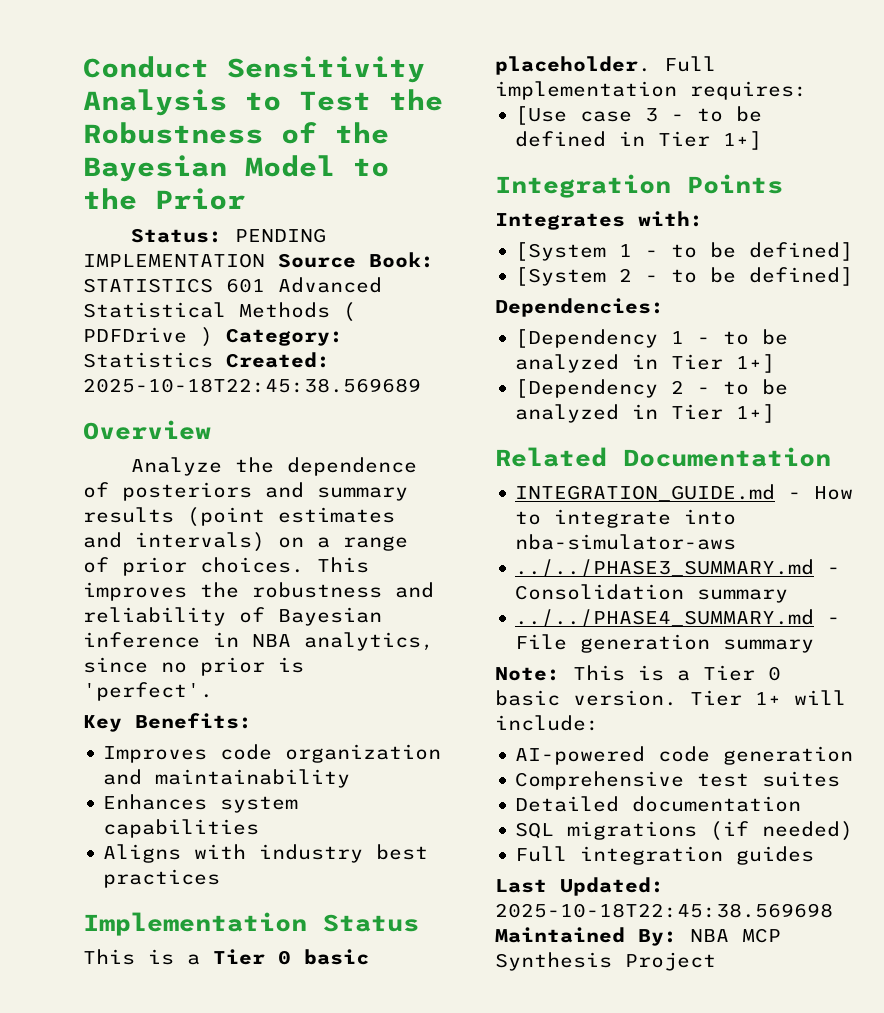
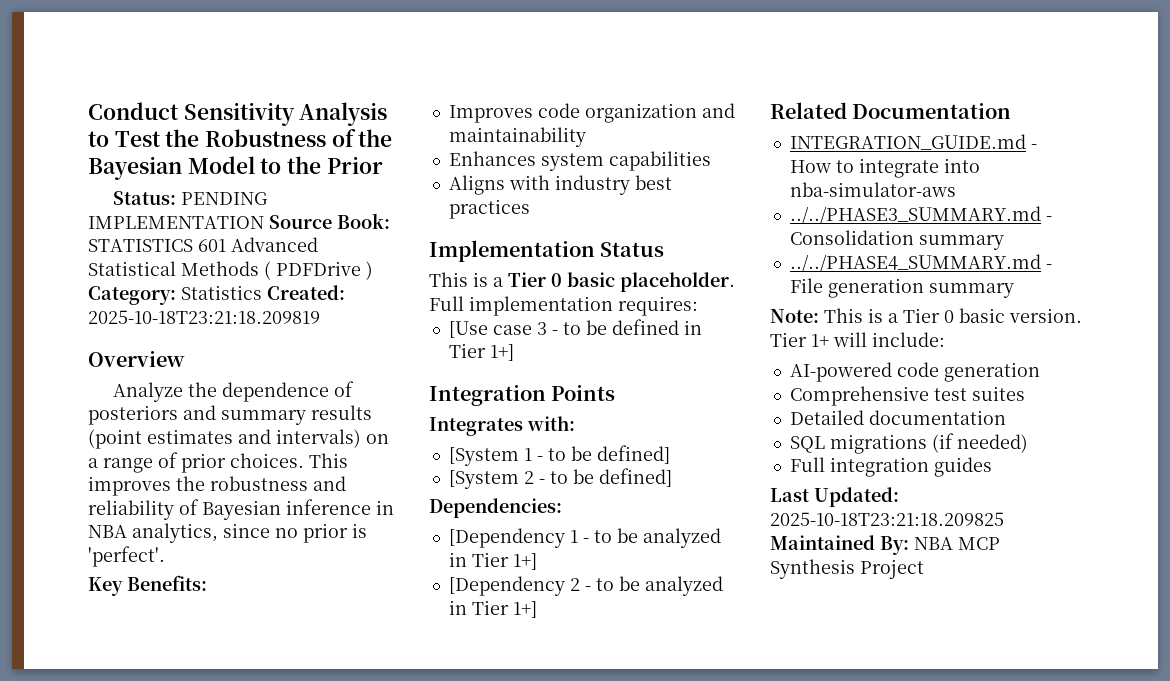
- Status: PENDING IMPLEMENTATION Source Book: STATISTICS 601 Advanced Statistical Methods ( PDFDrive ) Category: Statistics Created: 2025-10-18T22:45:38.569689
+ Status: PENDING IMPLEMENTATION Source Book: STATISTICS 601 Advanced Statistical Methods ( PDFDrive ) Category: Statistics Created: 2025-10-18T23:21:18.209819
- Last Updated: 2025-10-18T22:45:38.569698 Maintained By: NBA MCP Synthesis Project
+ Last Updated: 2025-10-18T23:21:18.209825 Maintained By: NBA MCP Synthesis Project

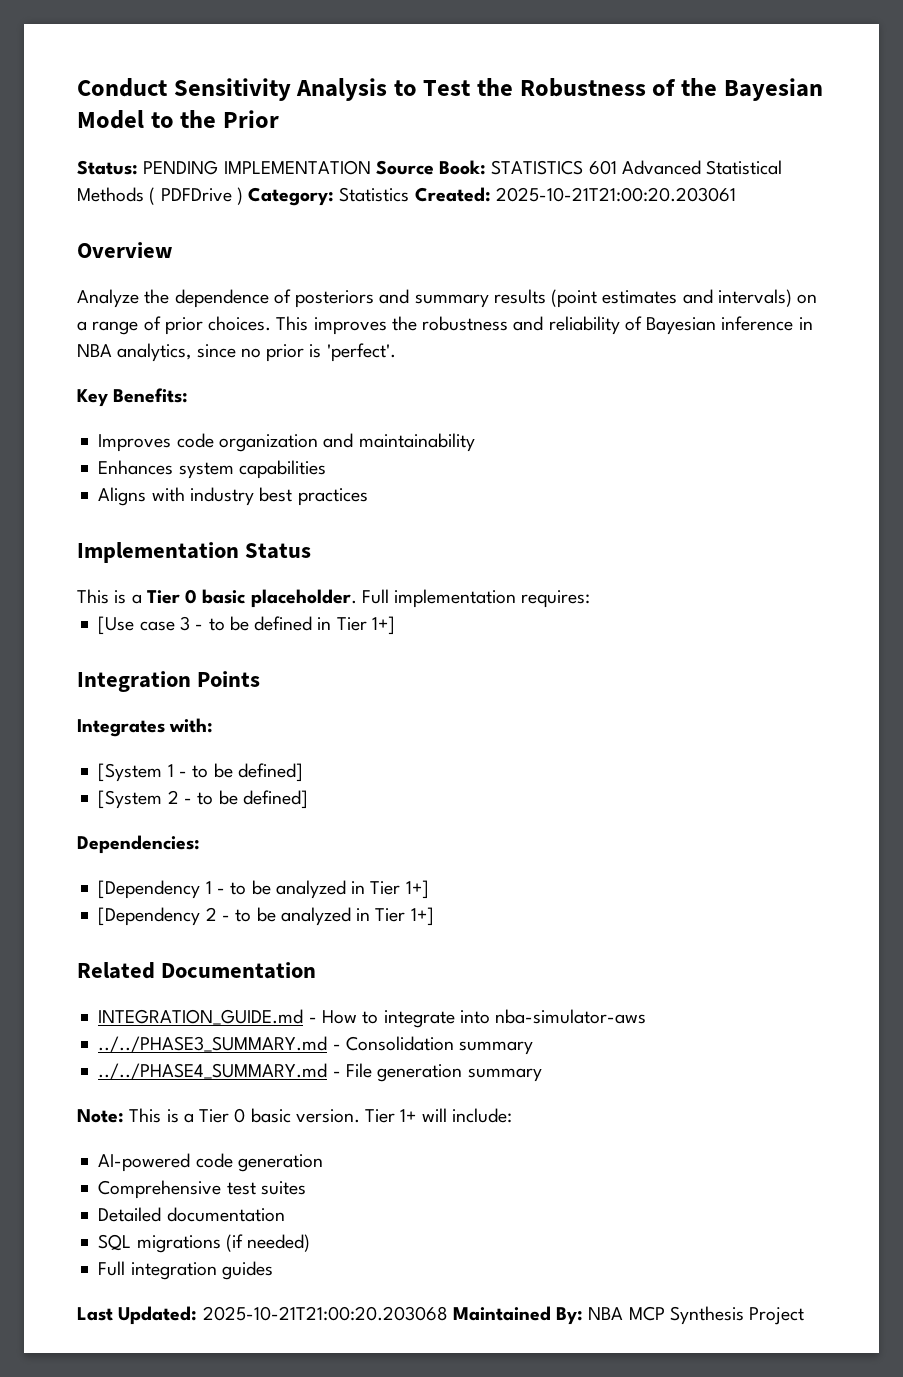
- Status: PENDING IMPLEMENTATION Source Book: STATISTICS 601 Advanced Statistical Methods ( PDFDrive ) Category: Statistics Created: 2025-10-18T23:21:18.209819
+ Status: PENDING IMPLEMENTATION Source Book: STATISTICS 601 Advanced Statistical Methods ( PDFDrive ) Category: Statistics Created: 2025-10-21T21:00:20.203061
- Last Updated: 2025-10-18T23:21:18.209825 Maintained By: NBA MCP Synthesis Project
+ Last Updated: 2025-10-21T21:00:20.203068 Maintained By: NBA MCP Synthesis Project

